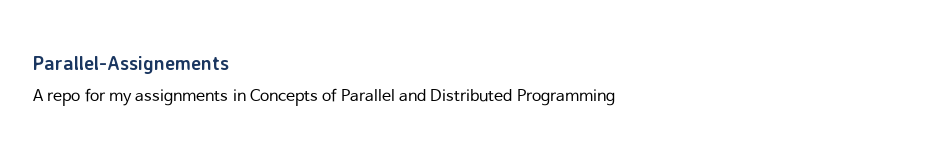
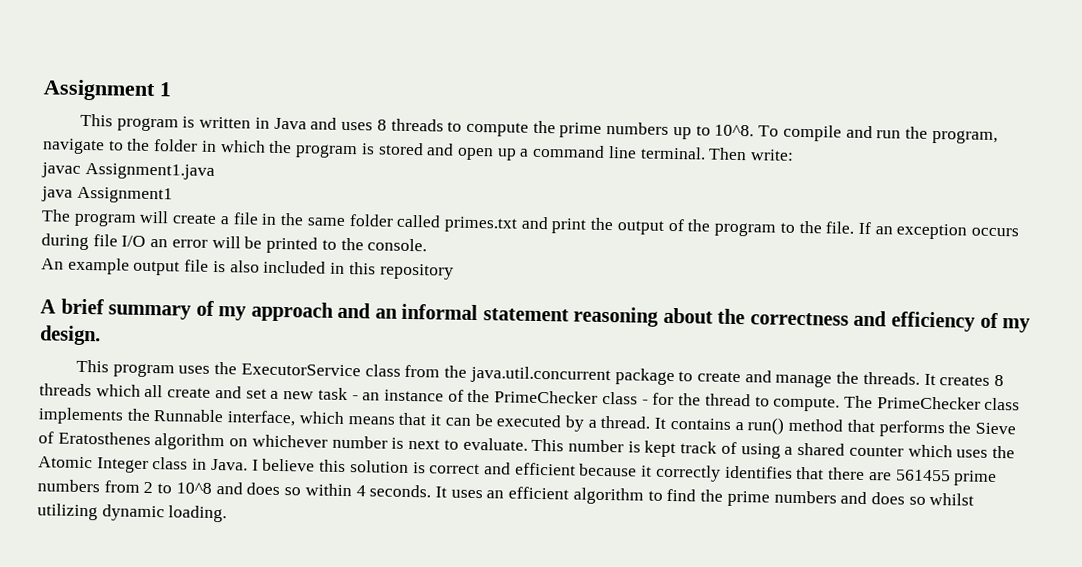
- Parallel-Assignements
- A repo for my assignments in Concepts of Parallel and Distributed Programming
+ Assignment 1
+ This program is written in Java and uses 8 threads to compute the prime numbers up to 10^8. To compile and run the program, navigate to the folder in which the program is stored and open up a command line terminal. Then write:
+ javac Assignment1.java
+ java Assignment1
+ The program will create a file in the same folder called primes.txt and print the output of the program to the file. If an exception occurs during file I/O an error will be printed to the console.
+ An example output file is also included in this repository
+ A brief summary of my approach and an informal statement reasoning about the correctness and efficiency of my design.
+ This program uses the ExecutorService class from the java.util.concurrent package to create and manage the threads. It creates 8 threads which all create and set a new task - an instance of the PrimeChecker class - for the thread to compute. The PrimeChecker class implements the Runnable interface, which means that it can be executed by a thread. It contains a run() method that performs the Sieve of Eratosthenes algorithm on whichever number is next to evaluate. This number is kept track of using a shared counter which uses the Atomic Integer class in Java. I believe this solution is correct and efficient because it correctly identifies that there are 561455 prime numbers from 2 to 10^8 and does so within 4 seconds. It uses an efficient algorithm to find the prime numbers and does so whilst utilizing dynamic loading.

